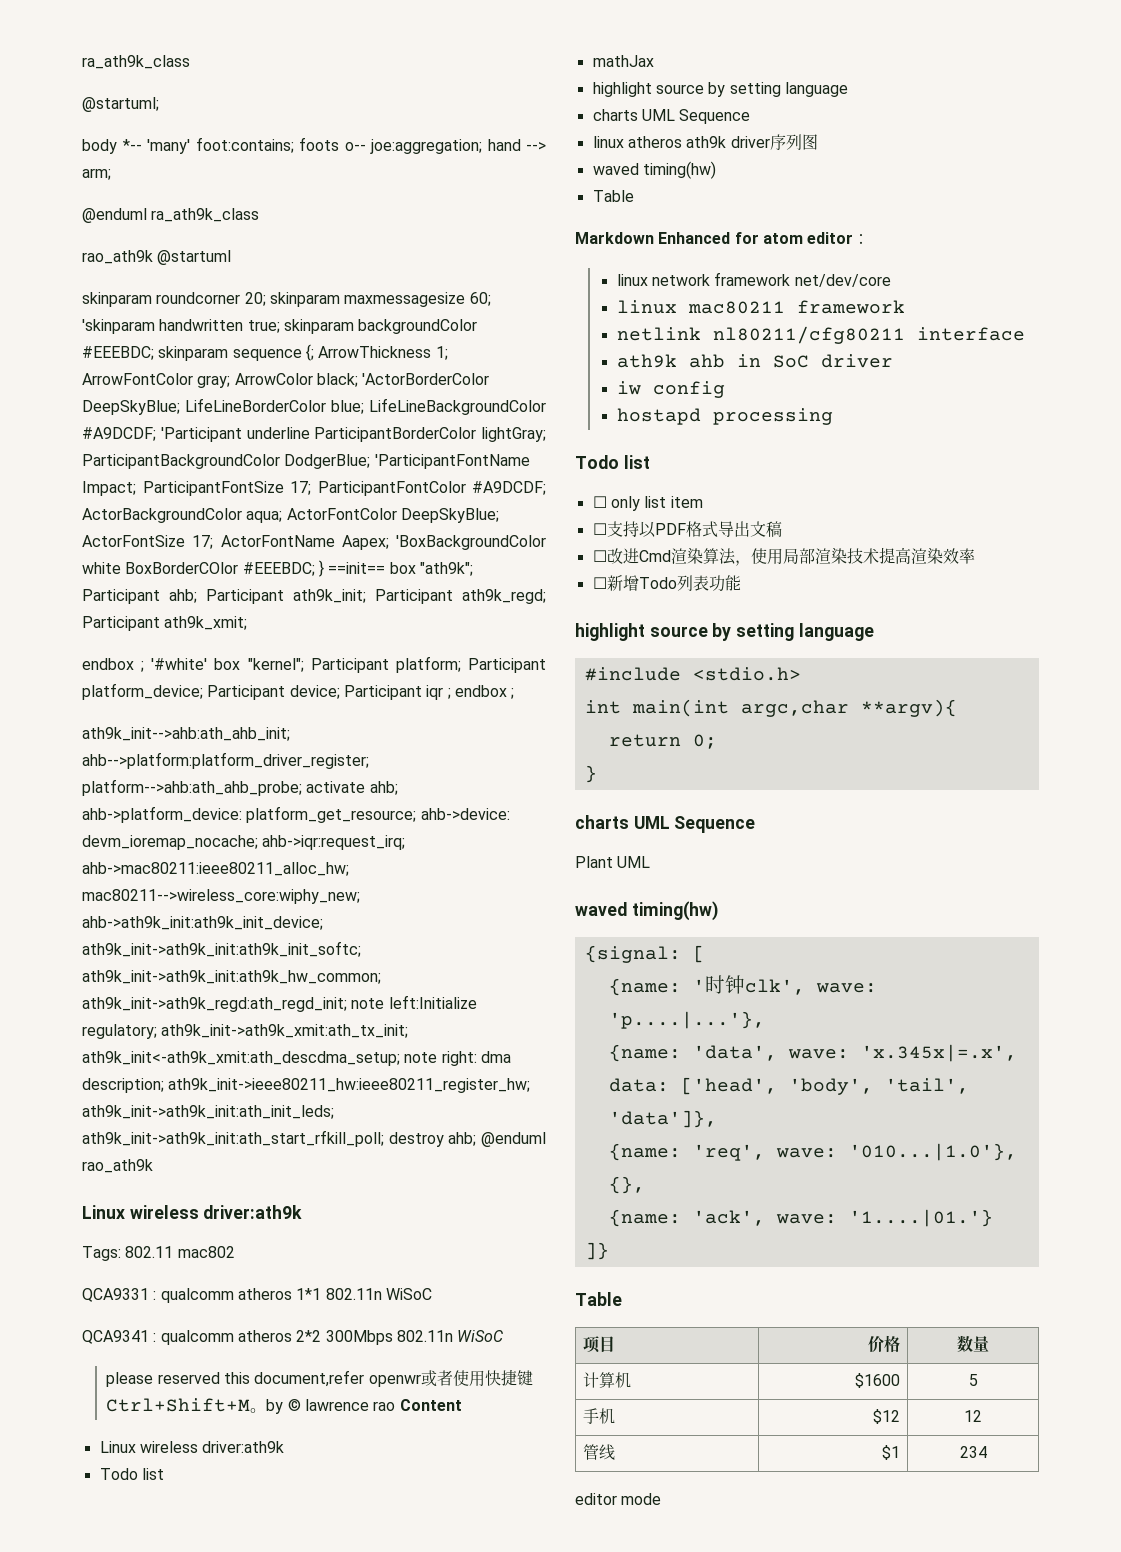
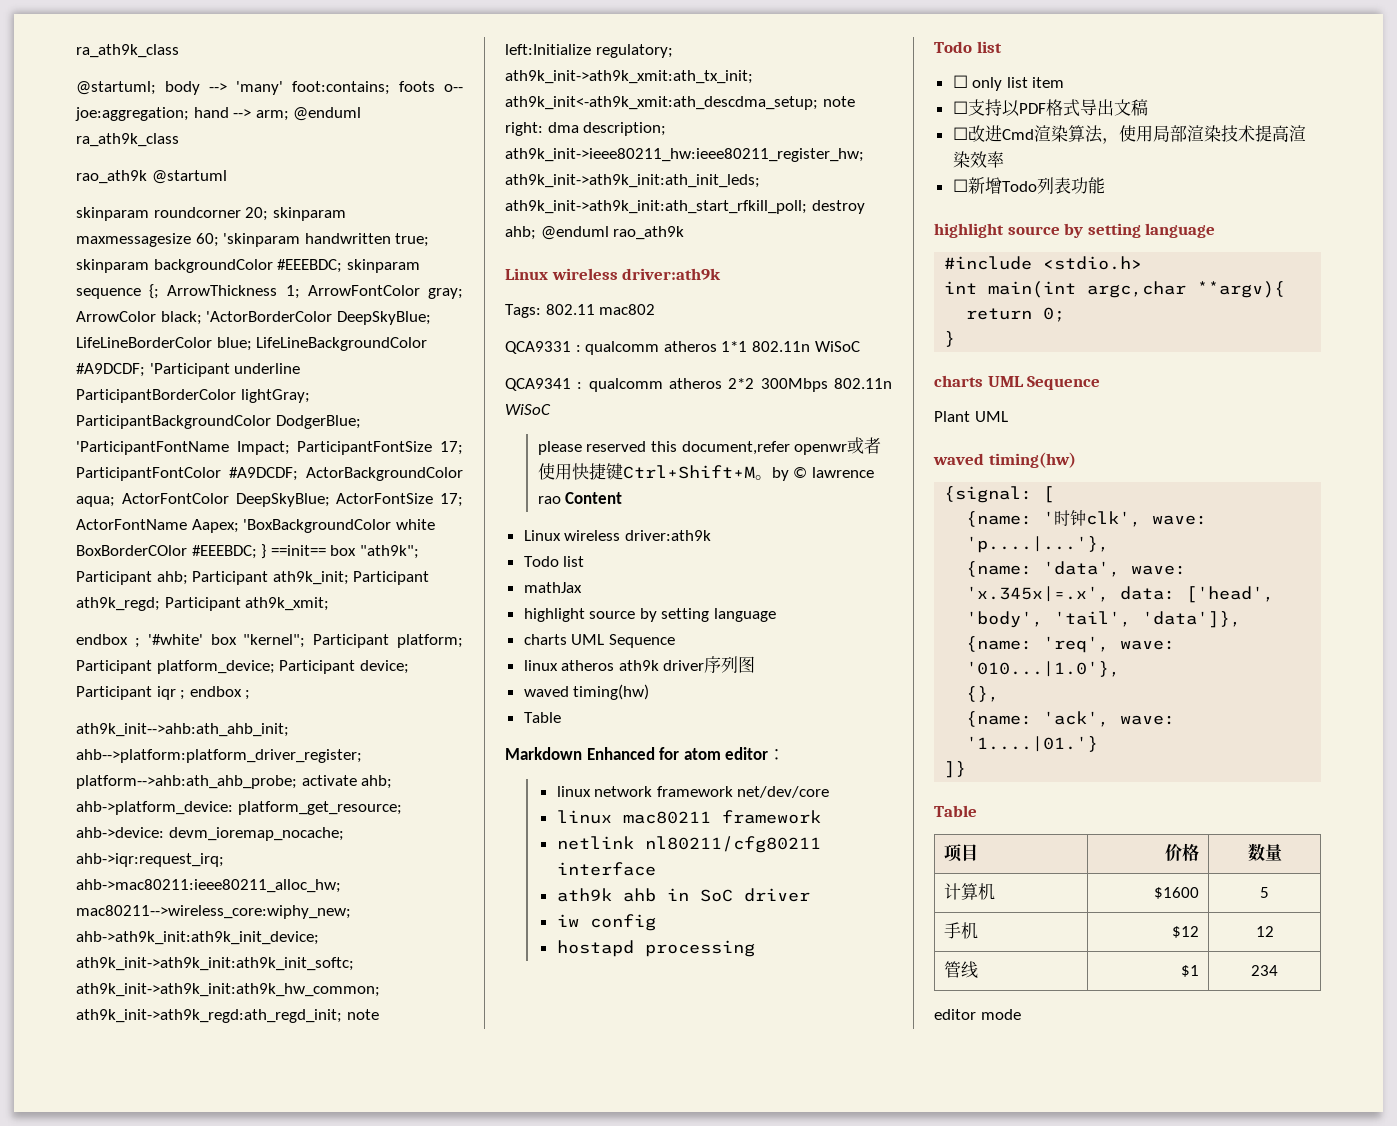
- @startuml;
- body *-- 'many' foot:contains; foots o-- joe:aggregation; hand --> arm;
- @enduml ra_ath9k_class
+ @startuml; body --> 'many' foot:contains; foots o-- joe:aggregation; hand --> arm; @enduml ra_ath9k_class

